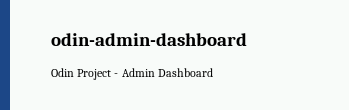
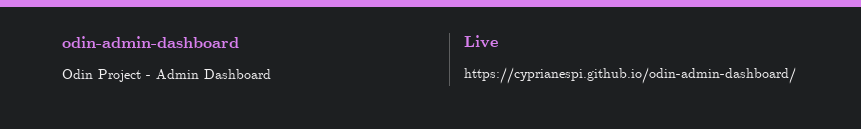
+ Live
+ https://cyprianespi.github.io/odin-admin-dashboard/

